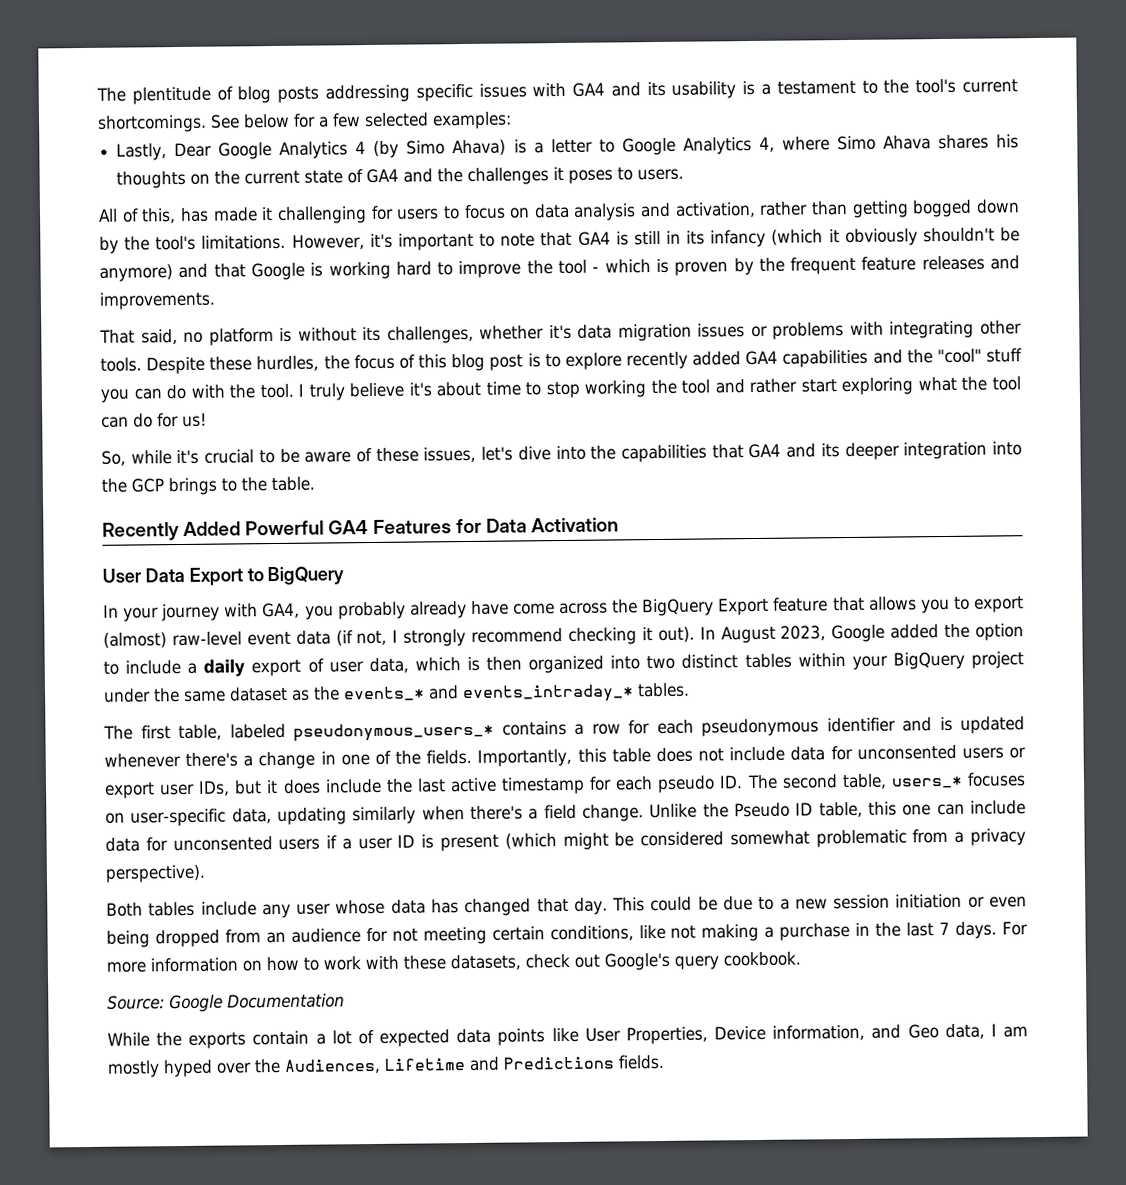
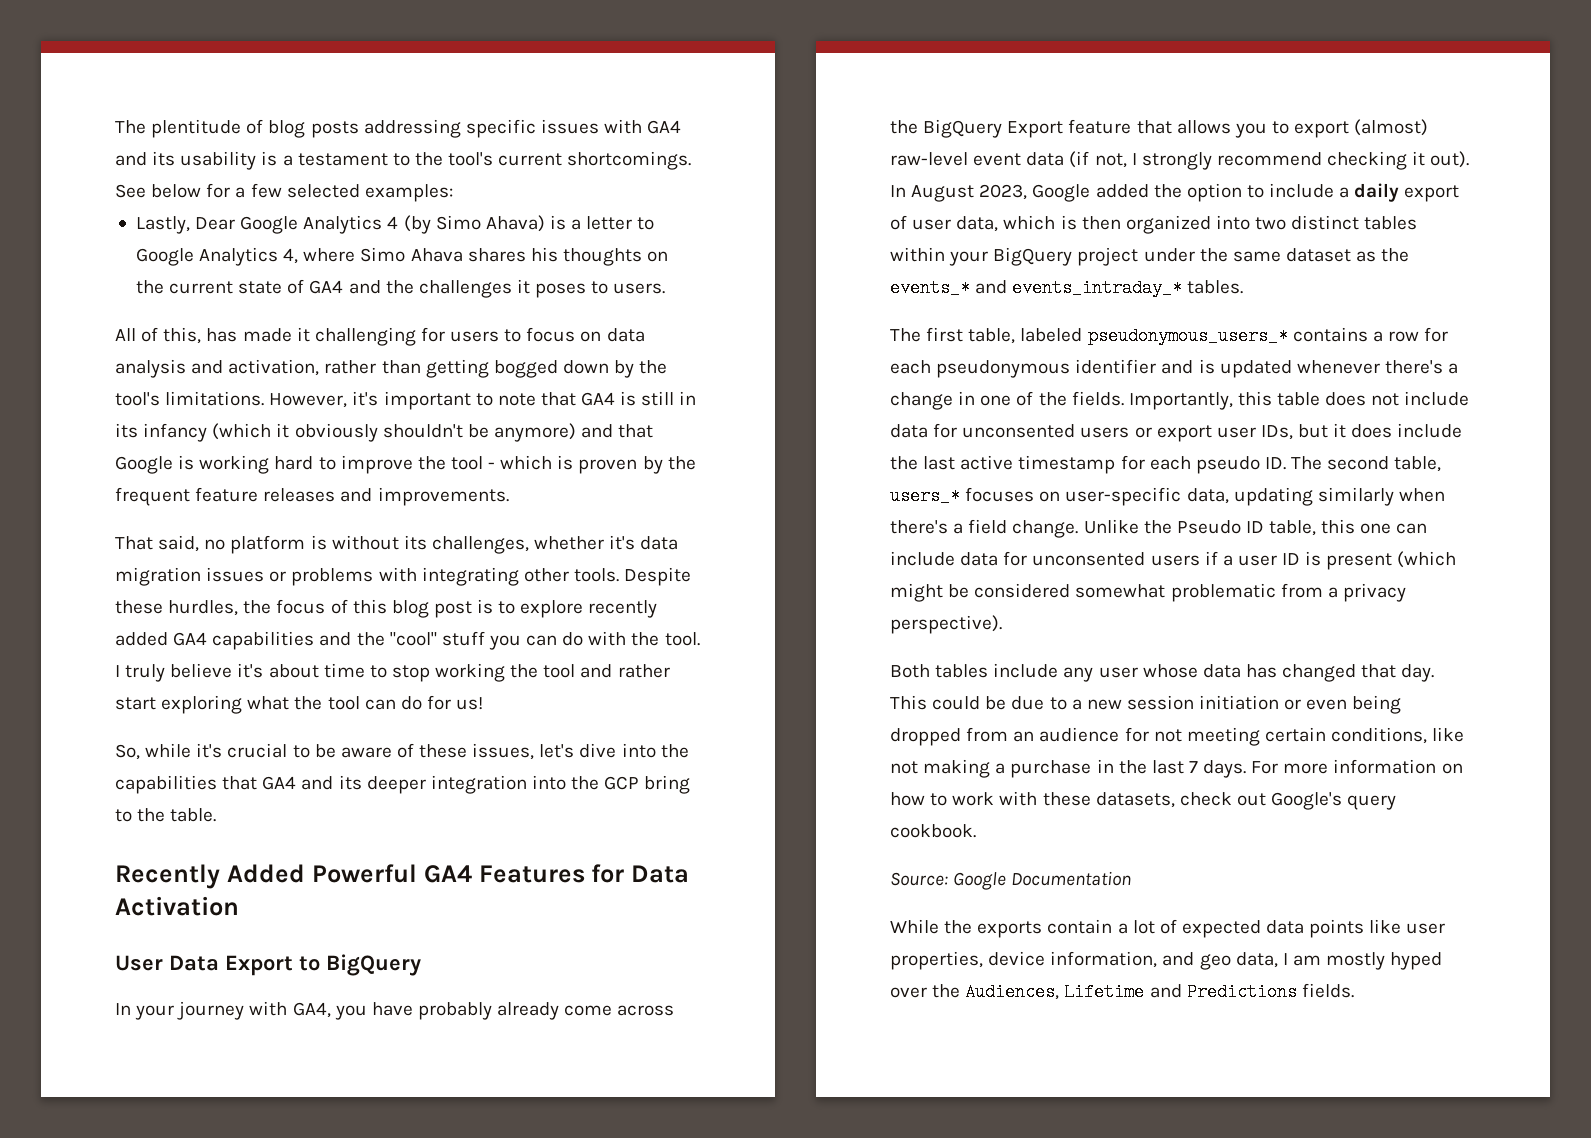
- So, while it's crucial to be aware of these issues, let's dive into the capabilities that GA4 and its deeper integration into the GCP brings to the table.
+ So, while it's crucial to be aware of these issues, let's dive into the capabilities that GA4 and its deeper integration into the GCP bring to the table.
- In your journey with GA4, you probably already have come across the BigQuery Export feature that allows you to export (almost) raw-level event data (if not, I strongly recommend checking it out).
+ In your journey with GA4, you have probably already come across the BigQuery Export feature that allows you to export (almost) raw-level event data (if not, I strongly recommend checking it out).
- While the exports contain a lot of expected data points like User Properties, Device information, and Geo data, I am mostly hyped over the Audiences, Lifetime and Predictions fields.
+ While the exports contain a lot of expected data points like user properties, device information, and geo data, I am mostly hyped over the Audiences, Lifetime and Predictions fields.

